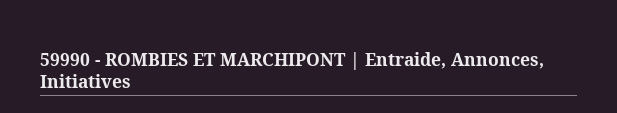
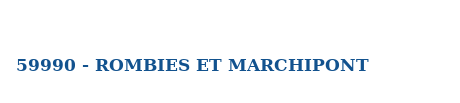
- 59990 - ROMBIES ET MARCHIPONT | Entraide, Annonces, Initiatives
+ 59990 - ROMBIES ET MARCHIPONT

